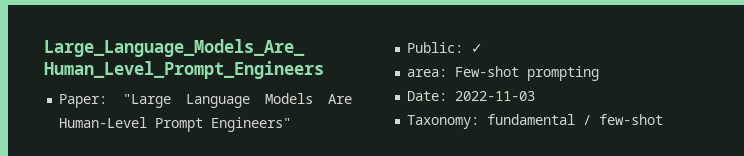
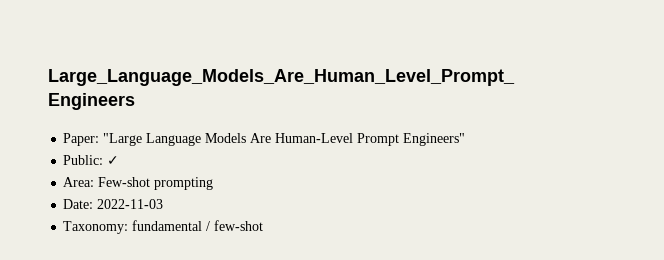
- area: Few-shot prompting
+ Area: Few-shot prompting

